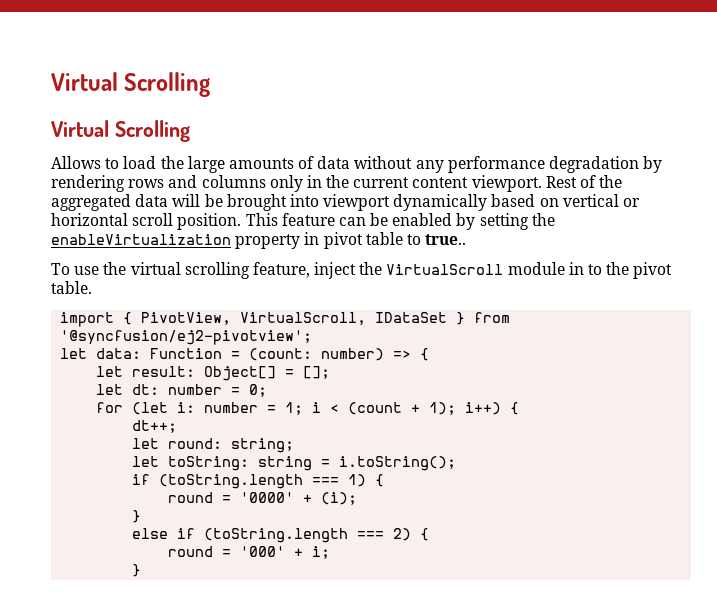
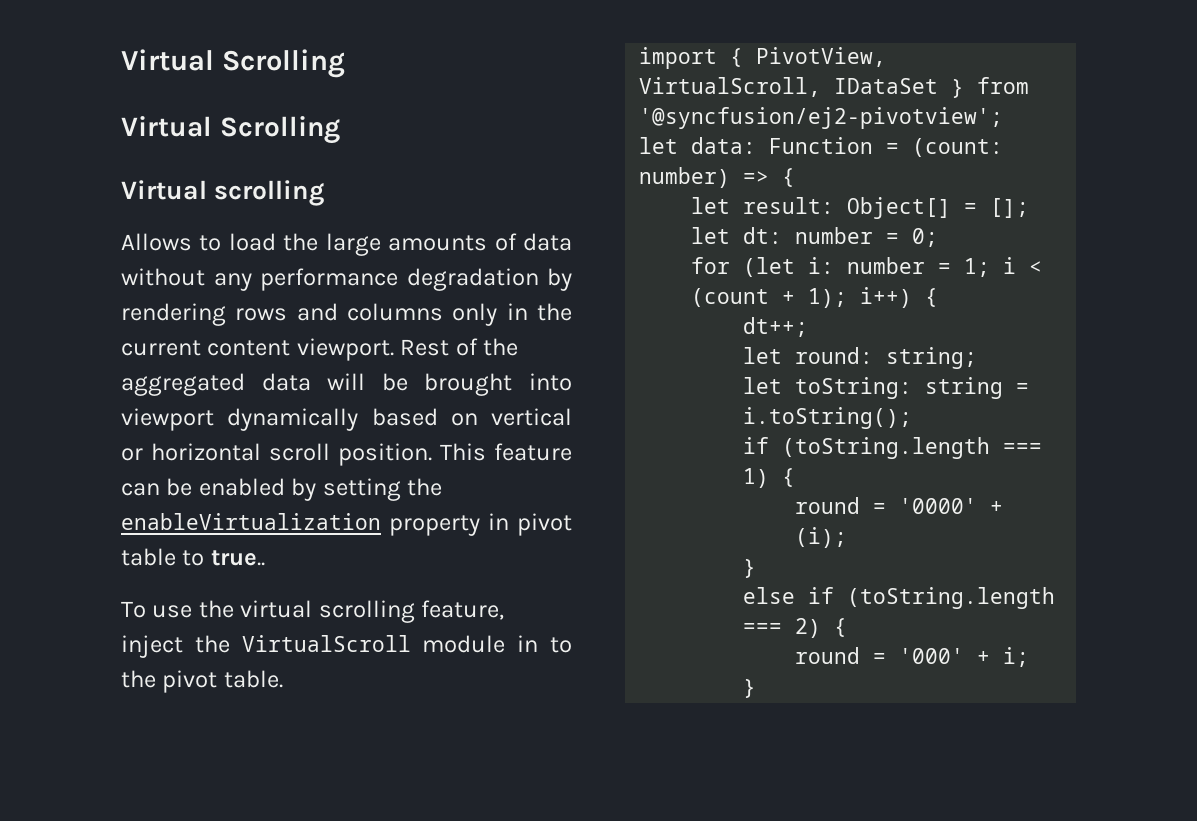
+ Virtual scrolling

